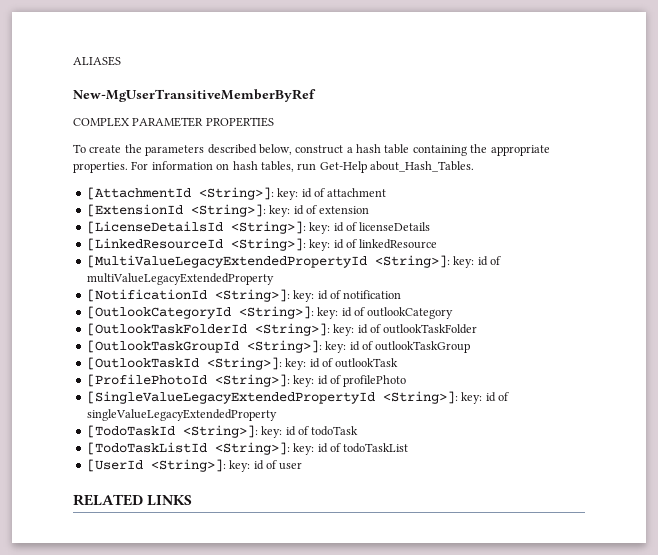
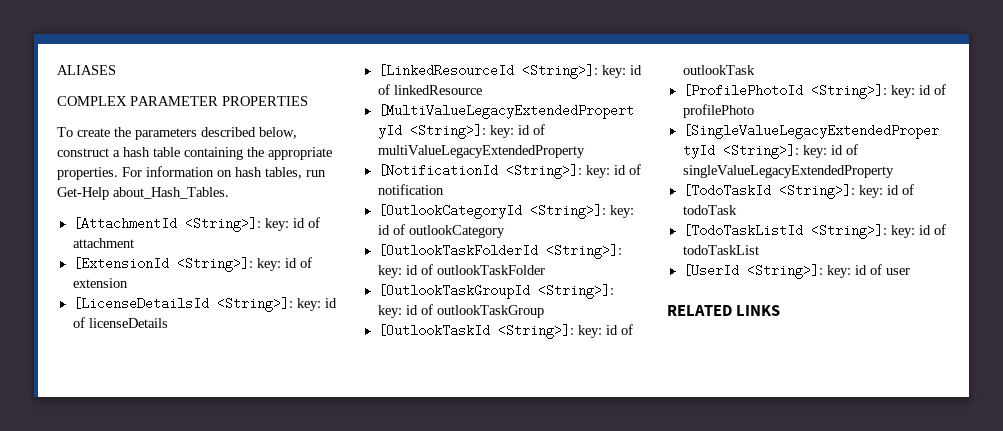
- New-MgUserTransitiveMemberByRef

